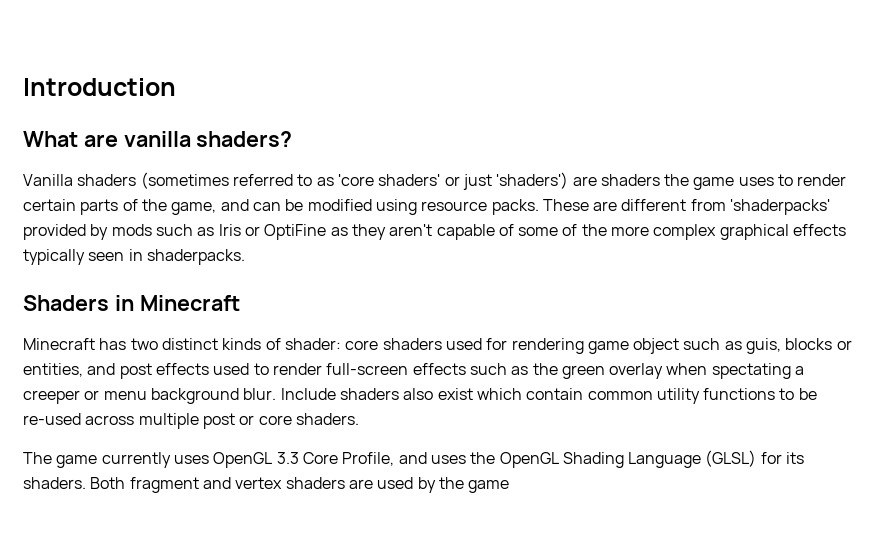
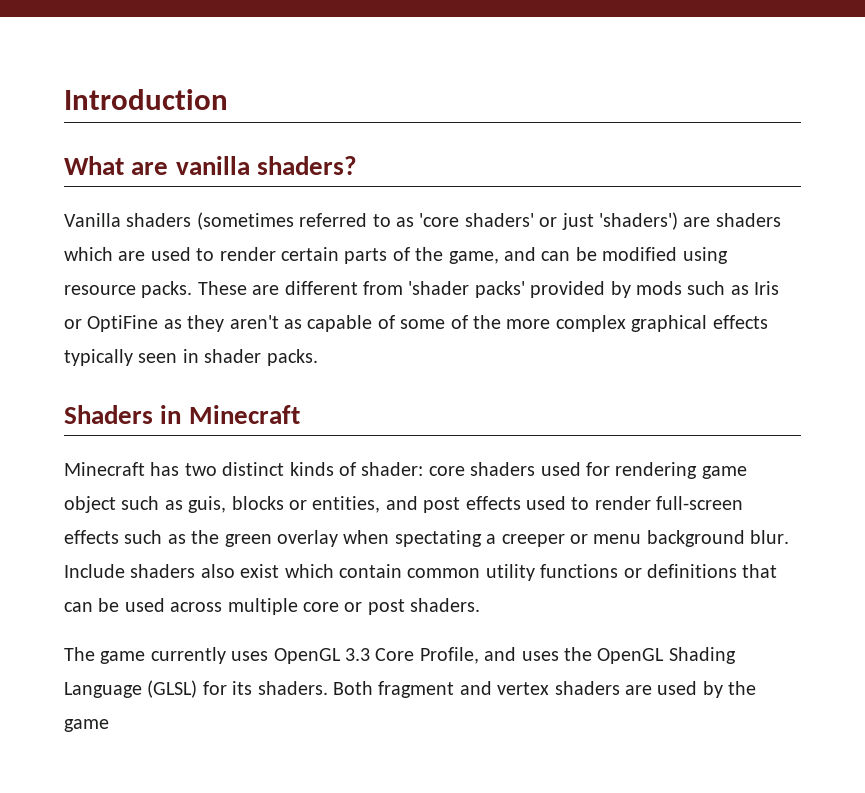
- Vanilla shaders (sometimes referred to as 'core shaders' or just 'shaders') are shaders the game uses to render certain parts of the game, and can be modified using resource packs.
+ Vanilla shaders (sometimes referred to as 'core shaders' or just 'shaders') are shaders which are used to render certain parts of the game, and can be modified using resource packs.
- These are different from 'shaderpacks' provided by mods such as Iris or OptiFine as they aren't capable of some of the more complex graphical effects typically seen in shaderpacks.
+ These are different from 'shader packs' provided by mods such as Iris or OptiFine as they aren't as capable of some of the more complex graphical effects typically seen in shader packs.
- Include shaders also exist which contain common utility functions to be re-used across multiple post or core shaders.
+ Include shaders also exist which contain common utility functions or definitions that can be used across multiple core or post shaders.

